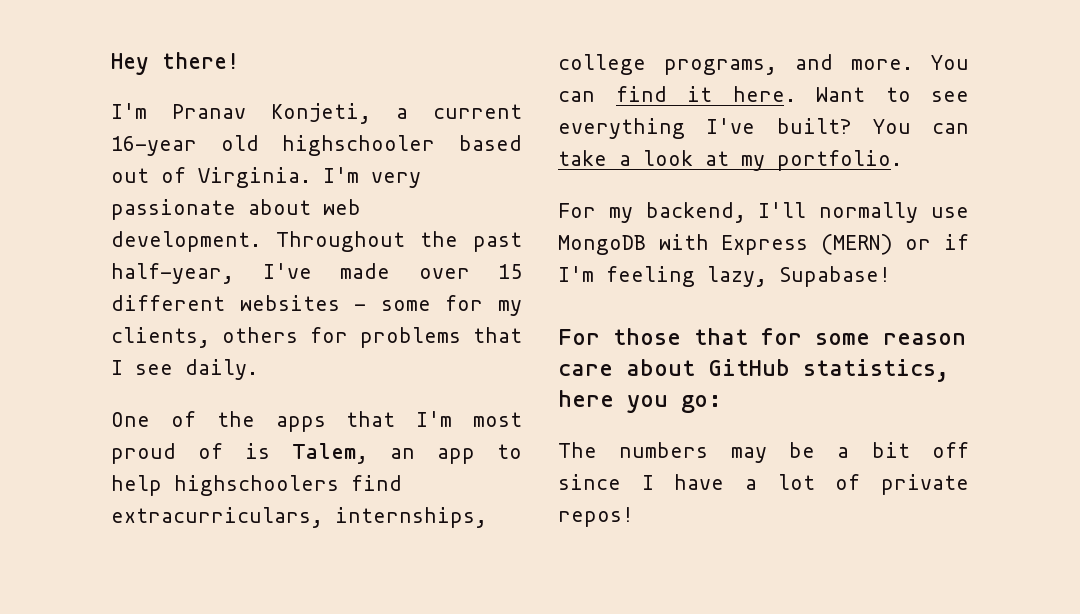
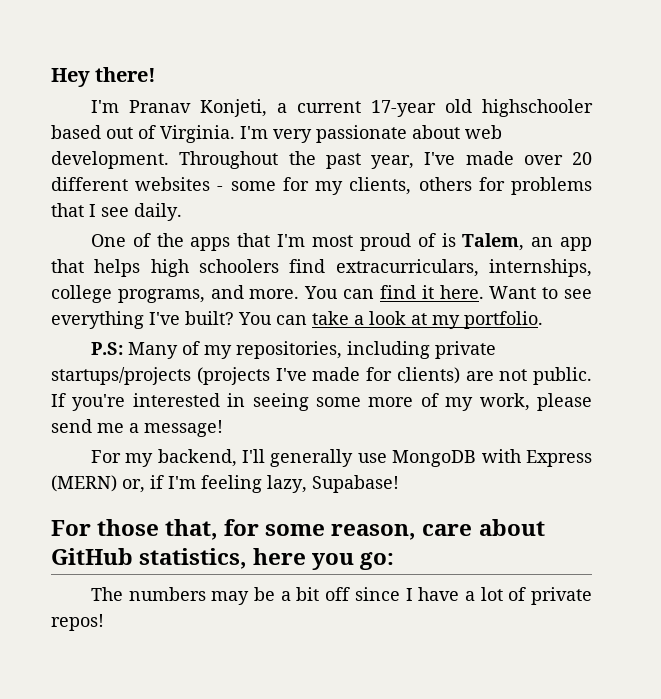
- I'm Pranav Konjeti, a current 16-year old highschooler based out of Virginia.
+ I'm Pranav Konjeti, a current 17-year old highschooler based out of Virginia.
- Throughout the past half-year, I've made over 15 different websites - some for my clients, others for problems that I see daily.
+ Throughout the past year, I've made over 20 different websites - some for my clients, others for problems that I see daily.
- One of the apps that I'm most proud of is Talem, an app to help highschoolers find extracurriculars, internships, college programs, and more.
+ One of the apps that I'm most proud of is Talem, an app that helps high schoolers find extracurriculars, internships, college programs, and more.
+ P.S: Many of my repositories, including private startups/projects (projects I've made for clients) are not public. If you're interested in seeing some more of my work, please send me a message!
- For my backend, I'll normally use MongoDB with Express (MERN) or if I'm feeling lazy, Supabase!
+ For my backend, I'll generally use MongoDB with Express (MERN) or, if I'm feeling lazy, Supabase!
- For those that for some reason care about GitHub statistics, here you go:
+ For those that, for some reason, care about GitHub statistics, here you go:

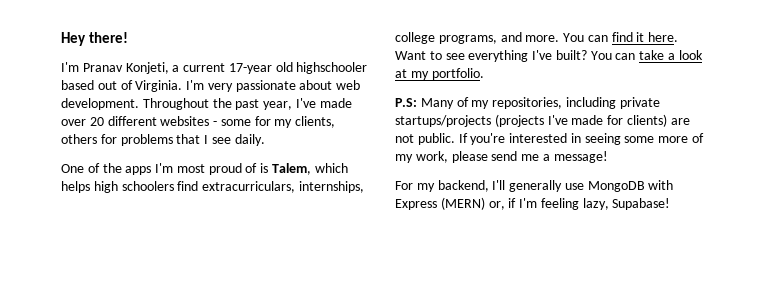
- One of the apps that I'm most proud of is Talem, an app that helps high schoolers find extracurriculars, internships, college programs, and more.
+ One of the apps I'm most proud of is Talem, which helps high schoolers find extracurriculars, internships, college programs, and more.
- For those that, for some reason, care about GitHub statistics, here you go:
- The numbers may be a bit off since I have a lot of private repos!

